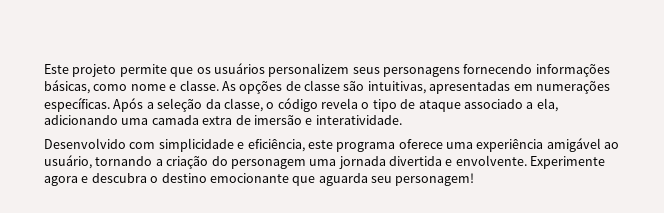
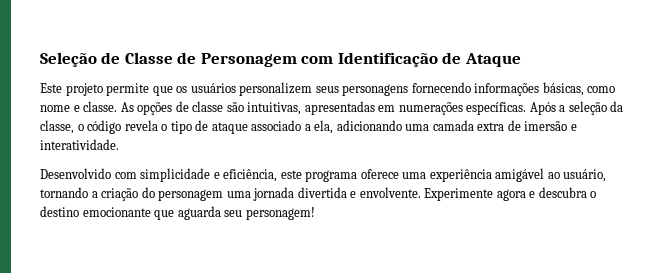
+ Seleção de Classe de Personagem com Identificação de Ataque

